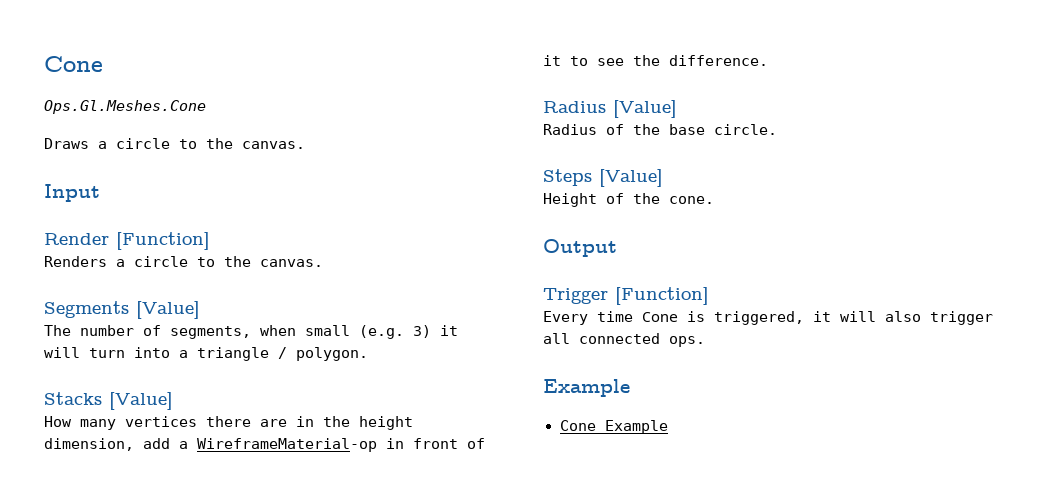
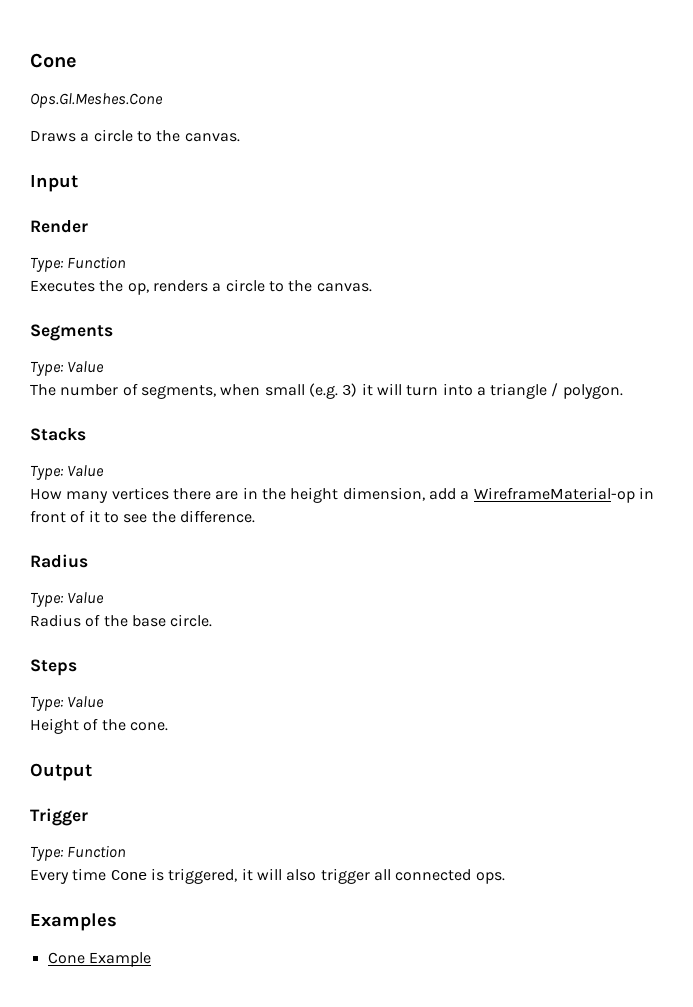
- Render [Function]
- Renders a circle to the canvas.
+ Render
+ Type: Function
+ Executes the op, renders a circle to the canvas.
- Segments [Value]
+ Segments
+ Type: Value
- Stacks [Value]
+ Stacks
+ Type: Value
  How many vertices there are in the height dimension, add a WireframeMaterial-op in front of it to see the difference.
- Radius [Value]
+ Radius
+ Type: Value
- Steps [Value]
+ Steps
+ Type: Value
- Trigger [Function]
+ Trigger
+ Type: Function
  Every time Cone is triggered, it will also trigger all connected ops.
- Example
+ Examples

